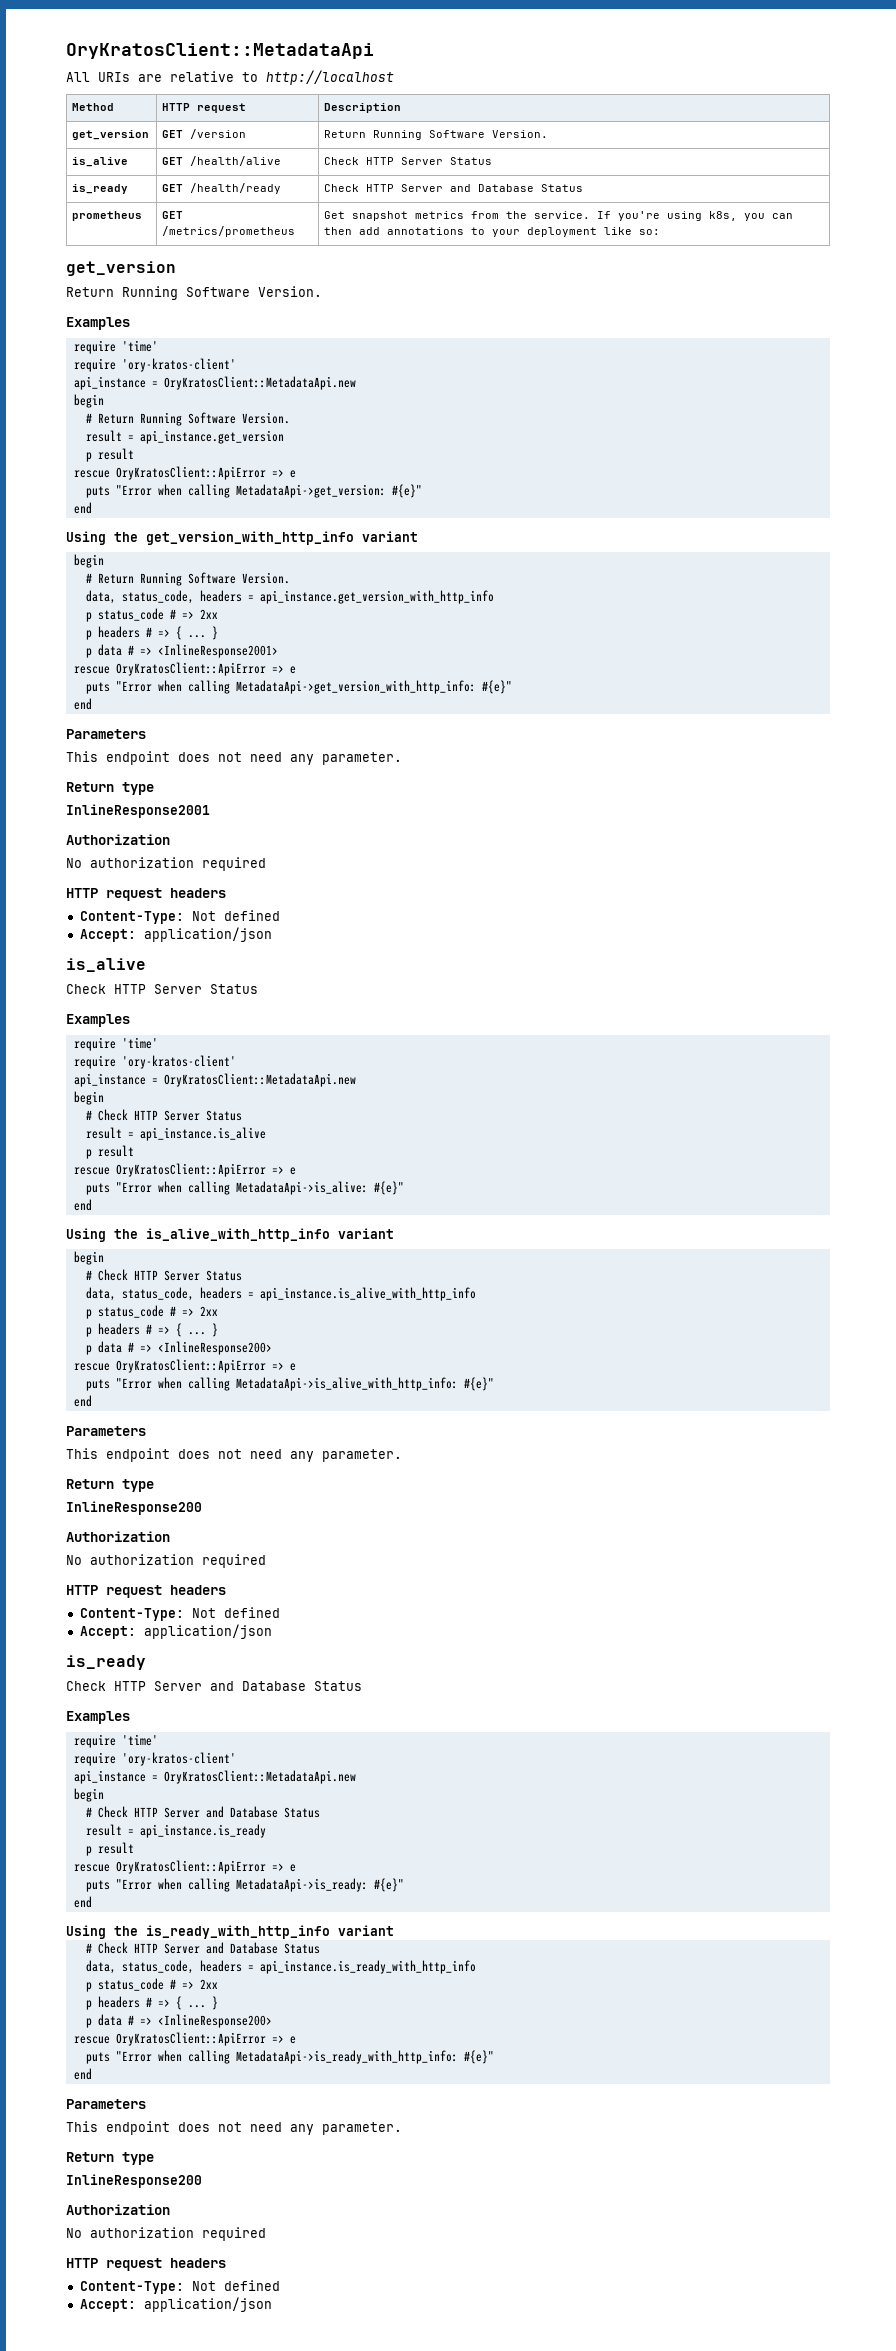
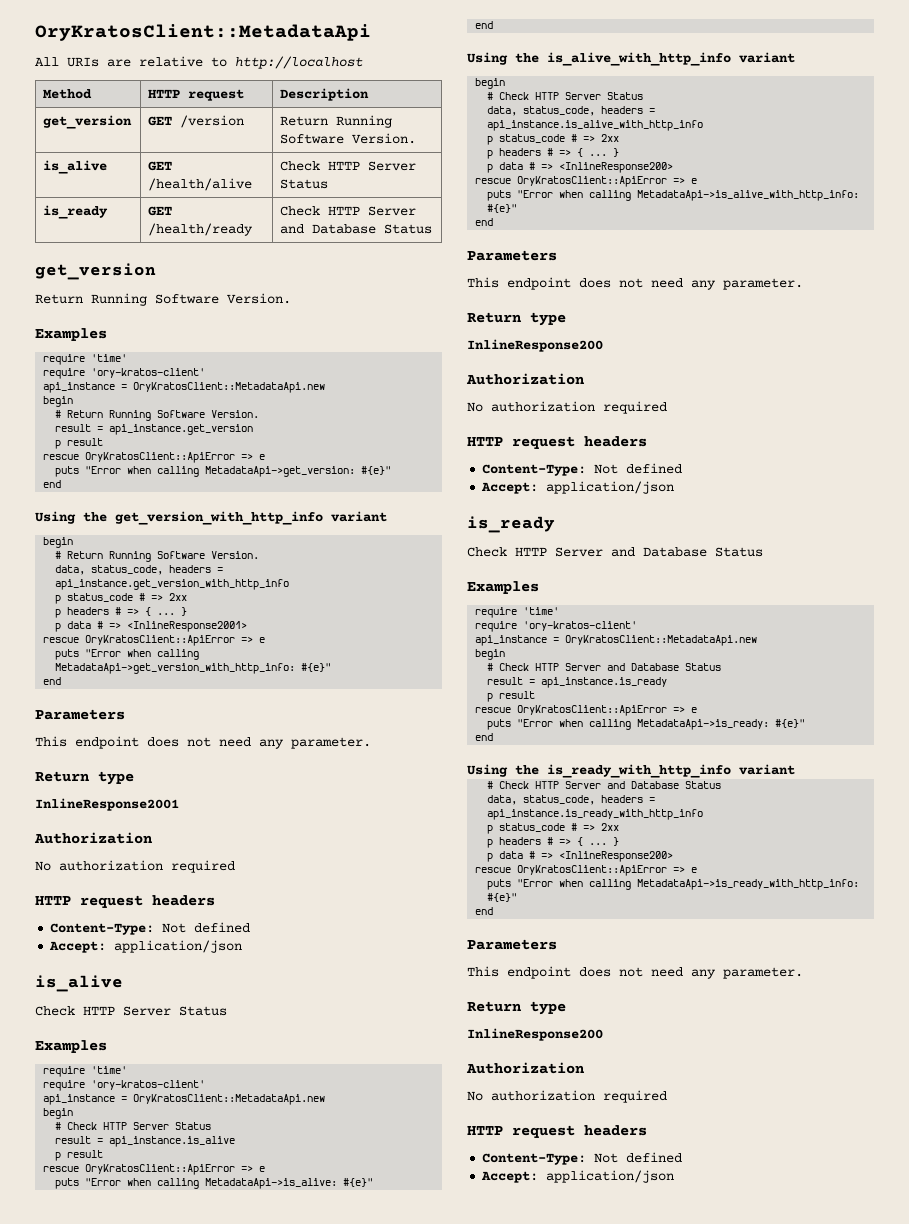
- prometheus | GET /metrics/prometheus | Get snapshot metrics from the service. If you're using k8s, you can then add annotations to your deployment like so:

